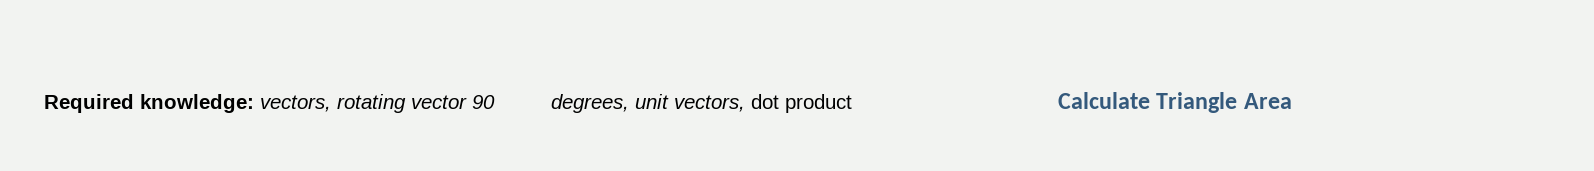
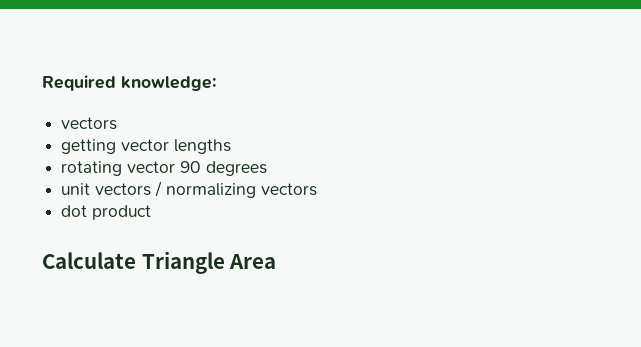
- Required knowledge: vectors, rotating vector 90 degrees, unit vectors, dot product
+ Required knowledge:
+ vectors
+ getting vector lengths
+ rotating vector 90 degrees
+ unit vectors / normalizing vectors
+ dot product

